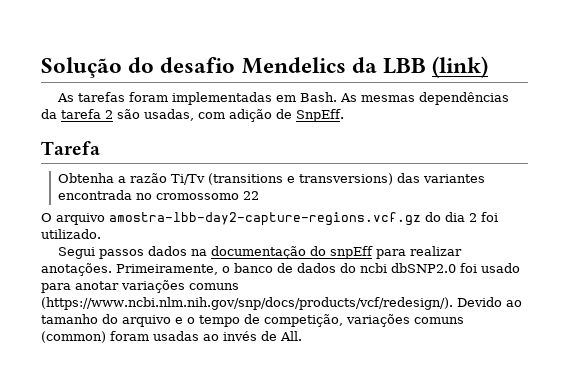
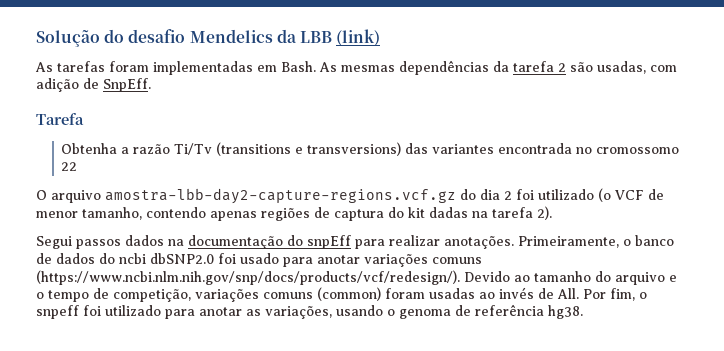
- O arquivo amostra-lbb-day2-capture-regions.vcf.gz do dia 2 foi utilizado.
+ O arquivo amostra-lbb-day2-capture-regions.vcf.gz do dia 2 foi utilizado (o VCF de menor tamanho, contendo apenas regiões de captura do kit dadas na tarefa 2).
- Primeiramente, o banco de dados do ncbi dbSNP2.0 foi usado para anotar variações comuns (https://www.ncbi.nlm.nih.gov/snp/docs/products/vcf/redesign/). Devido ao tamanho do arquivo e o tempo de competição, variações comuns (common) foram usadas ao invés de All.
+ Primeiramente, o banco de dados do ncbi dbSNP2.0 foi usado para anotar variações comuns (https://www.ncbi.nlm.nih.gov/snp/docs/products/vcf/redesign/). Devido ao tamanho do arquivo e o tempo de competição, variações comuns (common) foram usadas ao invés de All. Por fim, o snpeff foi utilizado para anotar as variações, usando o genoma de referência hg38.

